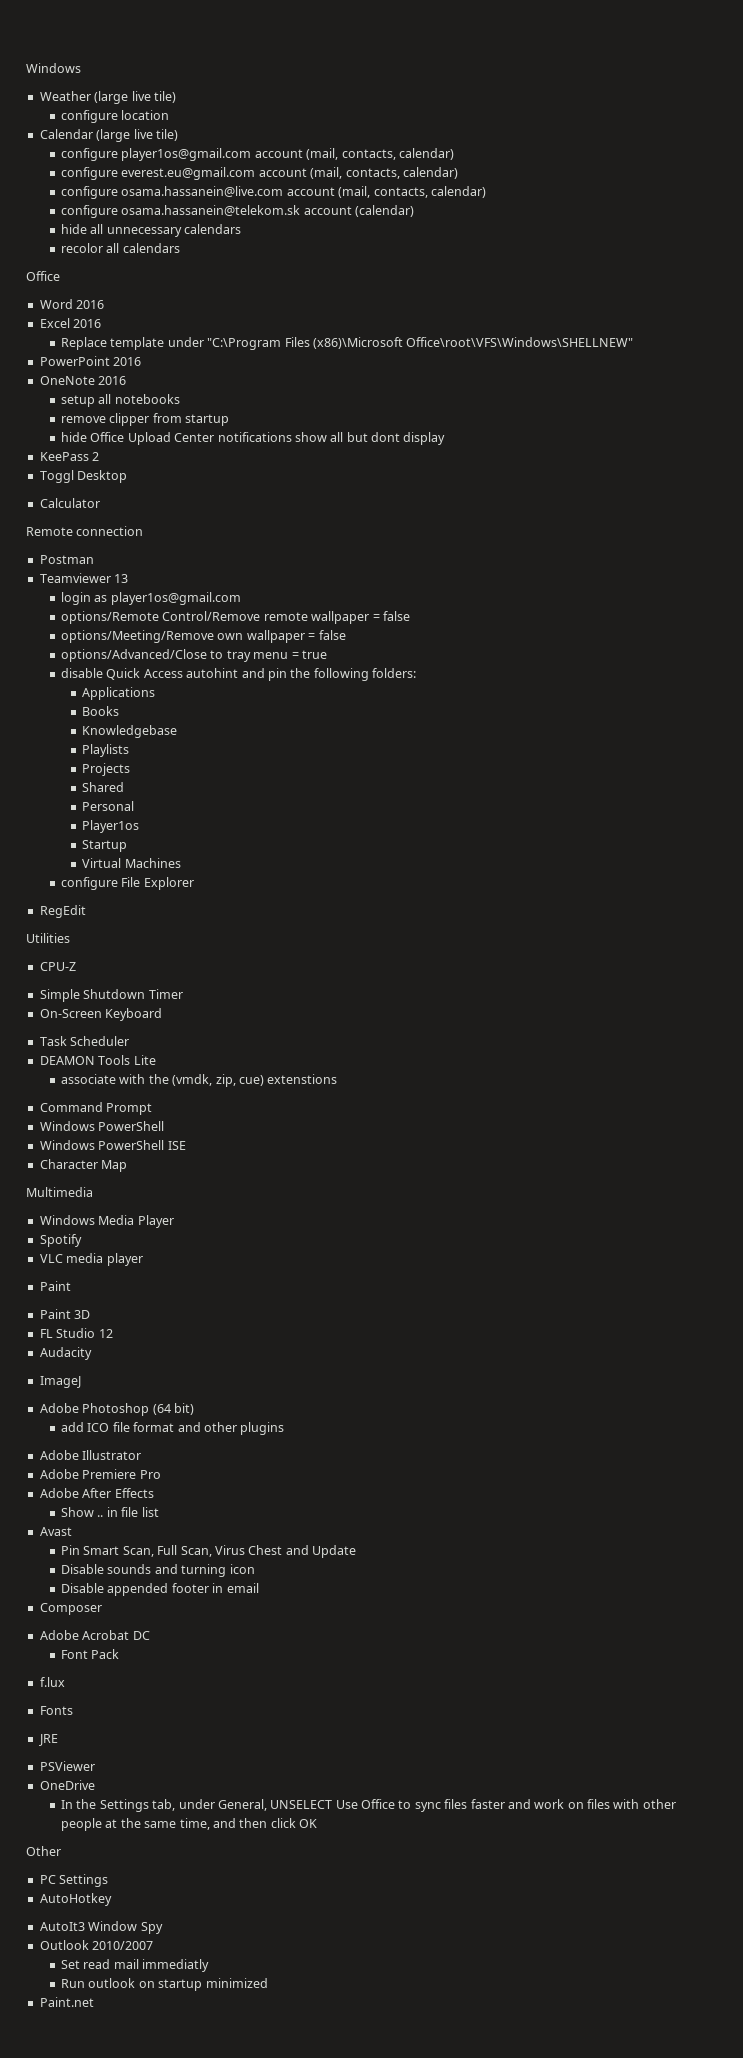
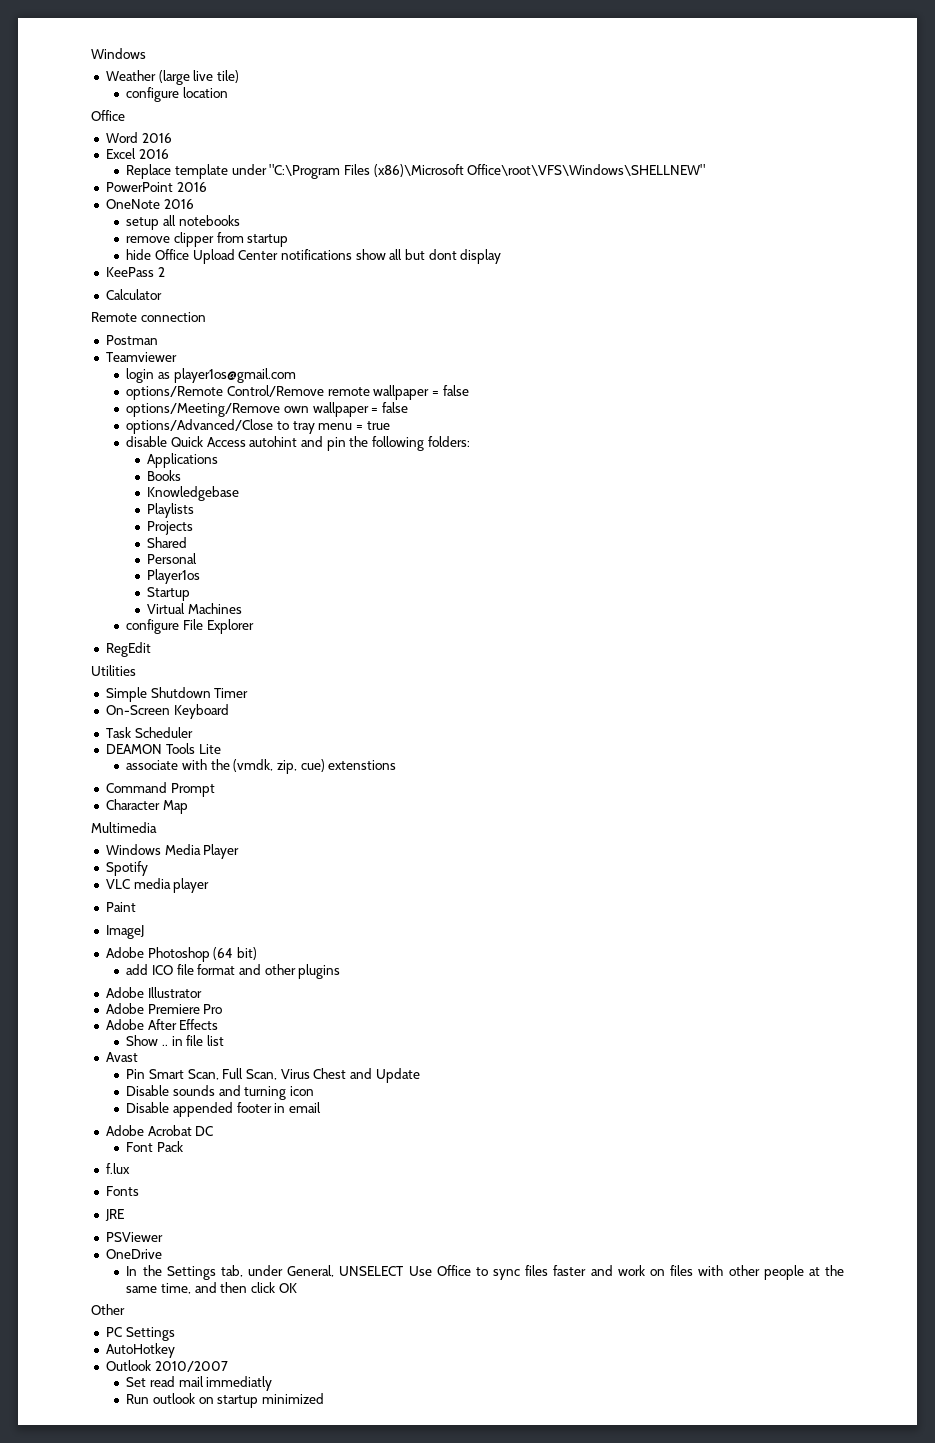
- Calendar (large live tile)
- configure player1os@gmail.com account (mail, contacts, calendar)
- configure everest.eu@gmail.com account (mail, contacts, calendar)
- configure osama.hassanein@live.com account (mail, contacts, calendar)
- configure osama.hassanein@telekom.sk account (calendar)
- hide all unnecessary calendars
- recolor all calendars
- Toggl Desktop
- Teamviewer 13
+ Teamviewer
- CPU-Z
  Command Prompt
- Windows PowerShell
- Windows PowerShell ISE
- Paint 3D
- FL Studio 12
- Audacity
- Composer
- AutoIt3 Window Spy
- Paint.net

